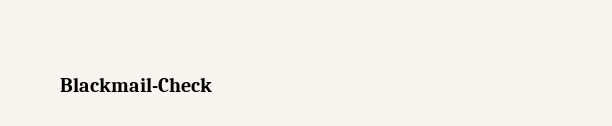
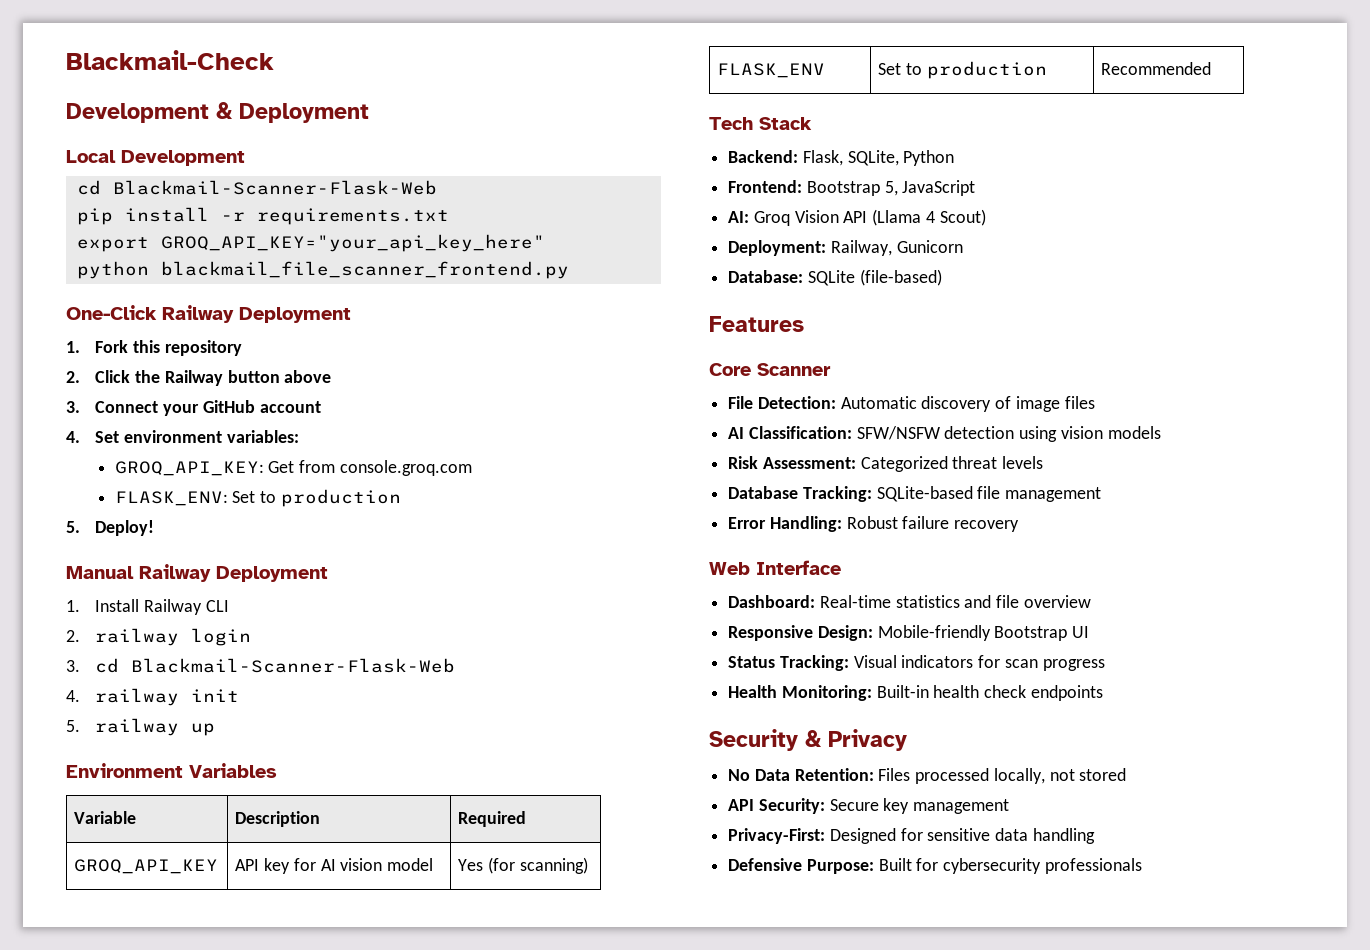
+ Development & Deployment
+ Local Development
+ cd Blackmail-Scanner-Flask-Web
+ pip install -r requirements.txt
+ export GROQ_API_KEY="your_api_key_here"
+ python blackmail_file_scanner_frontend.py
+ One-Click Railway Deployment
+ 1. Fork this repository
+ 2. Click the Railway button above
+ 3. Connect your GitHub account
+ 4. Set environment variables:
+ GROQ_API_KEY: Get from console.groq.com
+ FLASK_ENV: Set to production
+ 5. Deploy!
+ Manual Railway Deployment
+ 1. Install Railway CLI
+ 2. railway login
+ 3. cd Blackmail-Scanner-Flask-Web
+ 4. railway init
+ 5. railway up
+ Environment Variables
+ Variable | Description | Required
+ GROQ_API_KEY | API key for AI vision model | Yes (for scanning)
+ FLASK_ENV | Set to production | Recommended
+ Tech Stack
+ Backend: Flask, SQLite, Python
+ Frontend: Bootstrap 5, JavaScript
+ AI: Groq Vision API (Llama 4 Scout)
+ Deployment: Railway, Gunicorn
+ Database: SQLite (file-based)
+ Features
+ Core Scanner
+ File Detection: Automatic discovery of image files
+ AI Classification: SFW/NSFW detection using vision models
+ Risk Assessment: Categorized threat levels
+ Database Tracking: SQLite-based file management
+ Error Handling: Robust failure recovery
+ Web Interface
+ Dashboard: Real-time statistics and file overview
+ Responsive Design: Mobile-friendly Bootstrap UI
+ Status Tracking: Visual indicators for scan progress
+ Health Monitoring: Built-in health check endpoints
+ Security & Privacy
+ No Data Retention: Files processed locally, not stored
+ API Security: Secure key management
+ Privacy-First: Designed for sensitive data handling
+ Defensive Purpose: Built for cybersecurity professionals

